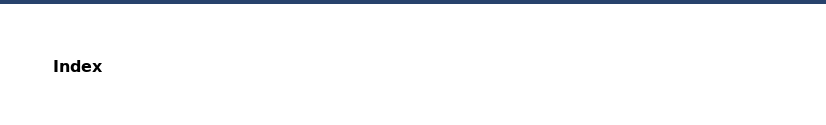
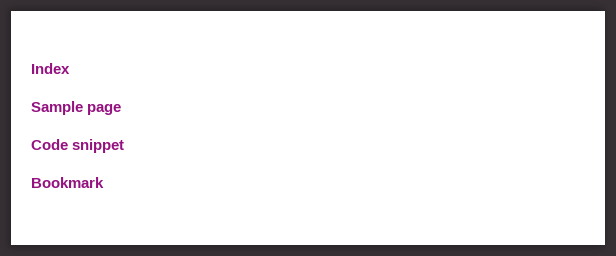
+ Sample page
+ Code snippet
+ Bookmark

